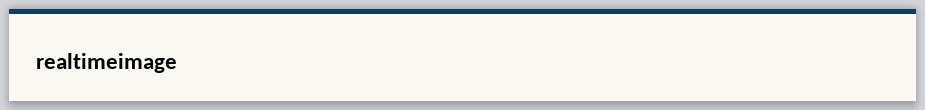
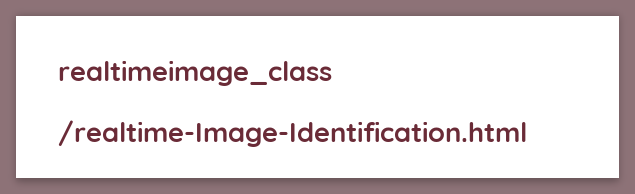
- realtimeimage
+ realtimeimage_class
+ /realtime-Image-Identification.html

